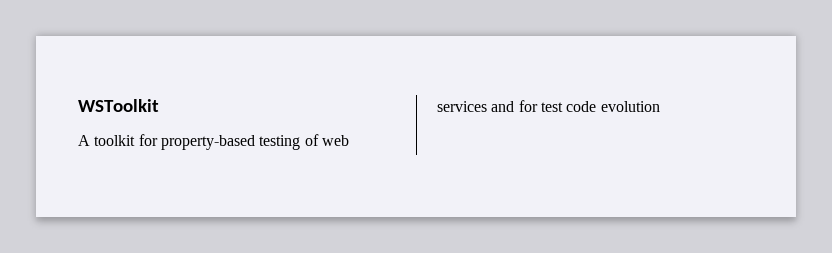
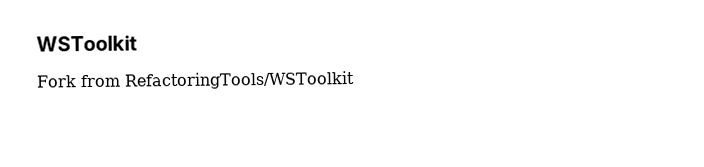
- A toolkit for property-based testing of web services and for test code evolution
+ Fork from RefactoringTools/WSToolkit

